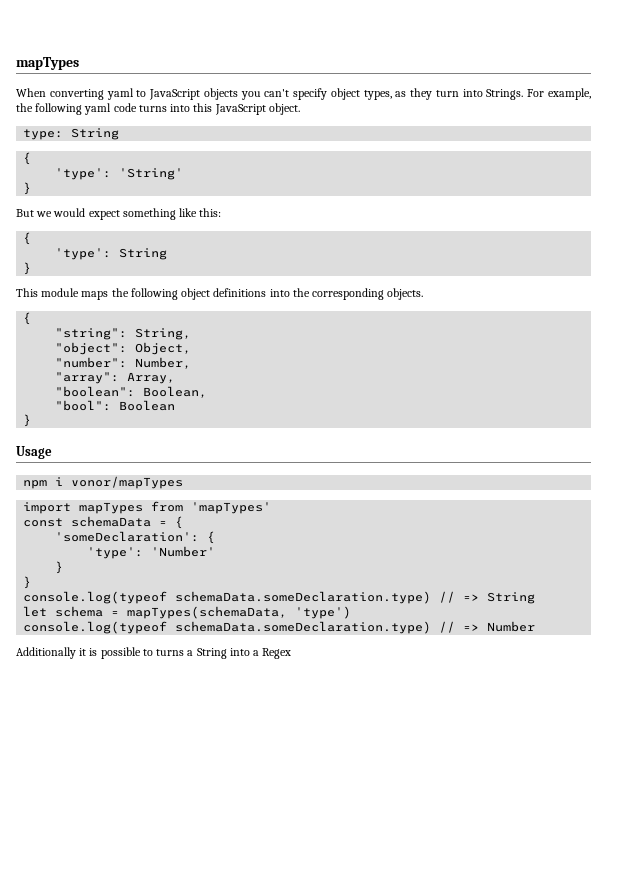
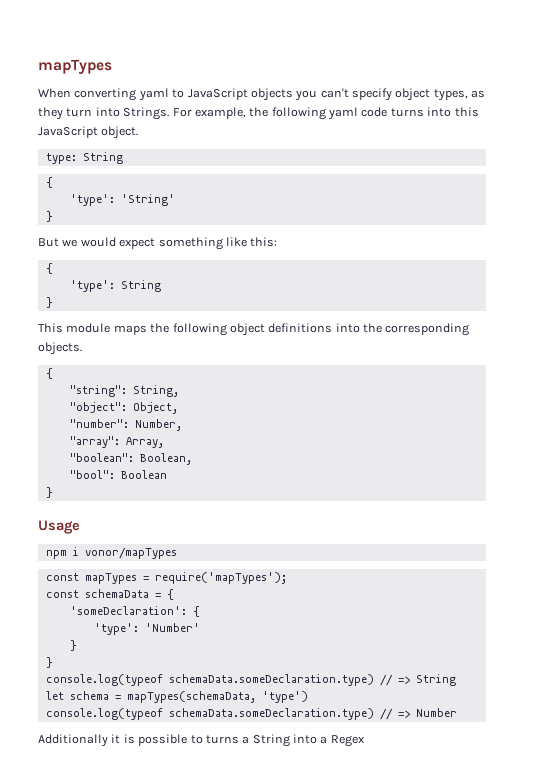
- import mapTypes from 'mapTypes'
+ const mapTypes = require('mapTypes');

